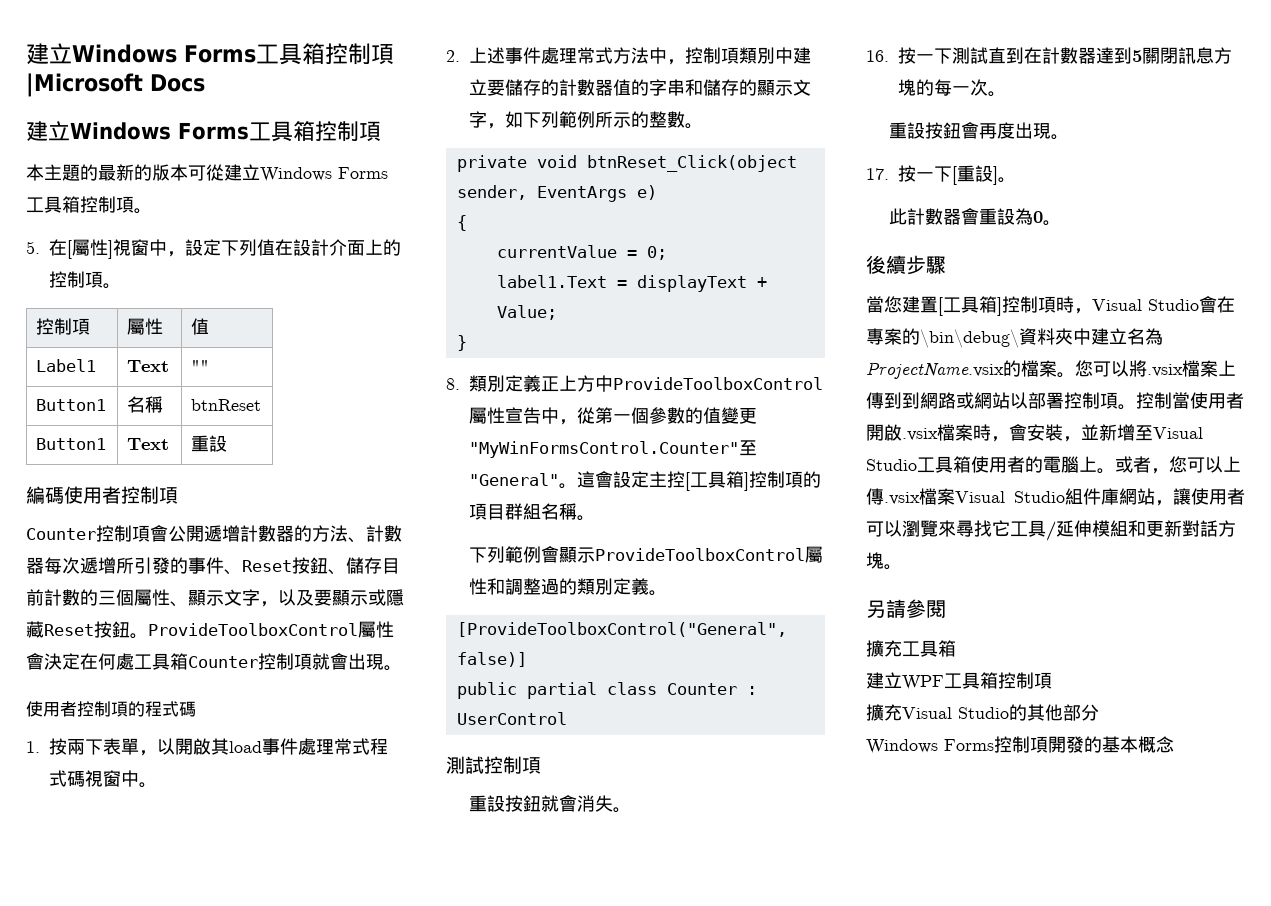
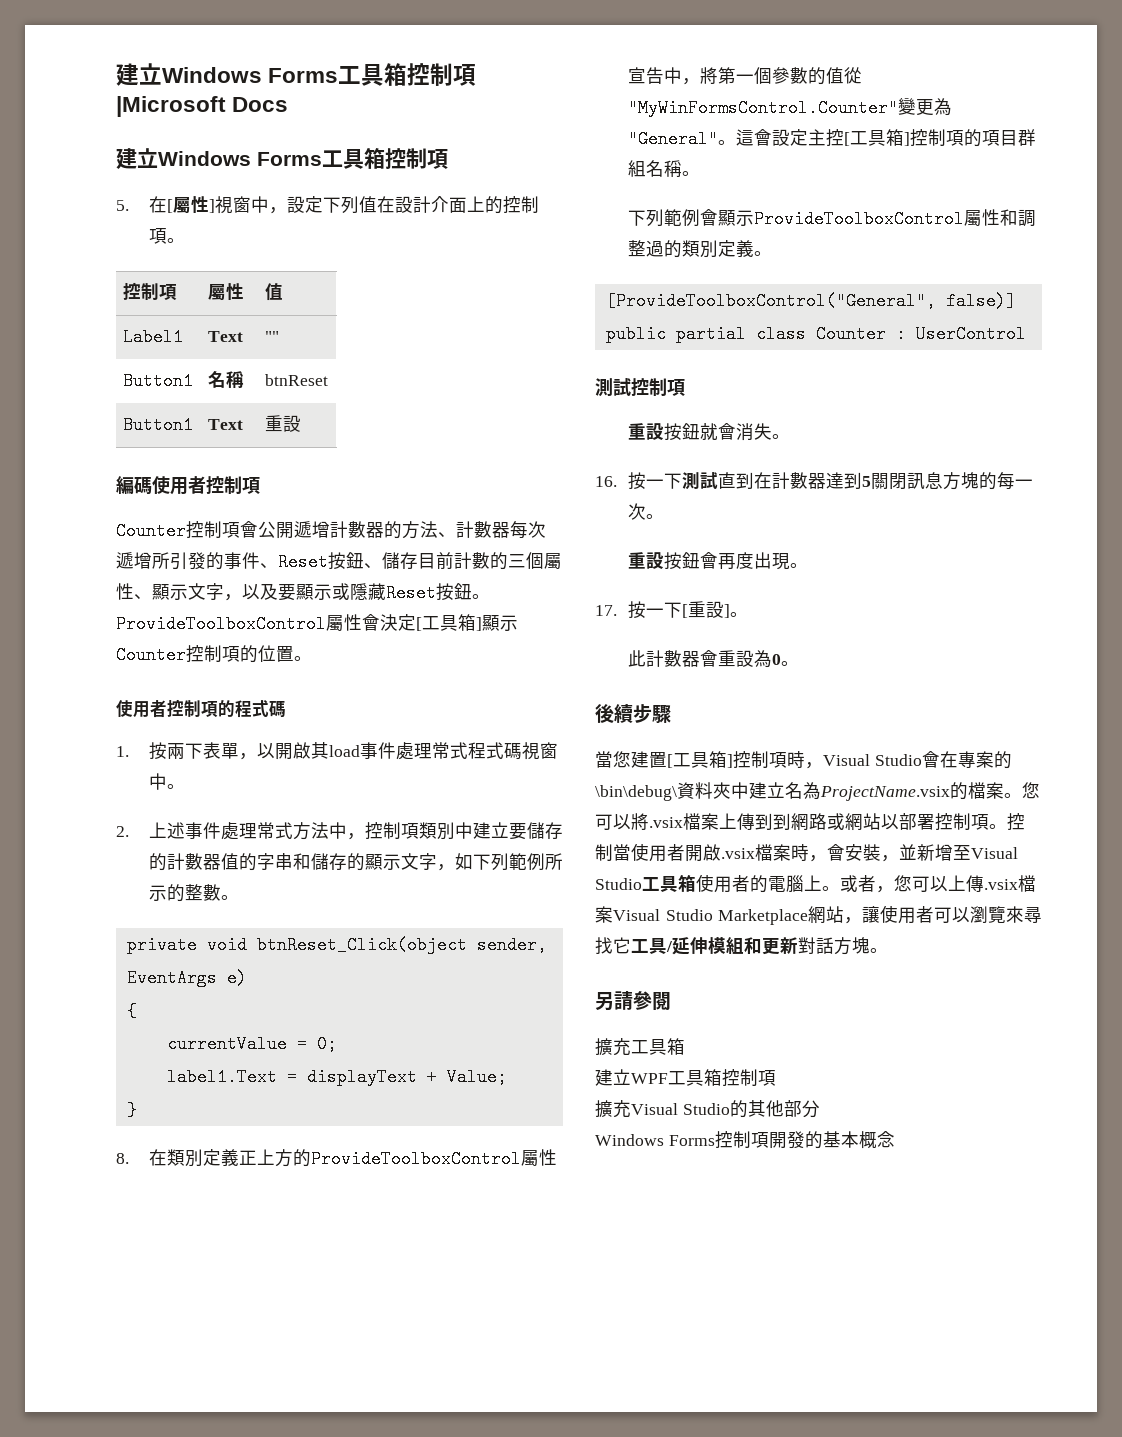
- 本主題的最新的版本可從建立Windows Forms工具箱控制項。
- ProvideToolboxControl屬性會決定在何處工具箱Counter控制項就會出現。
+ ProvideToolboxControl屬性會決定[工具箱]顯示Counter控制項的位置。
- 8.類別定義正上方中ProvideToolboxControl屬性宣告中，從第一個參數的值變更"MyWinFormsControl.Counter"至"General"。
+ 8.在類別定義正上方的ProvideToolboxControl屬性宣告中，將第一個參數的值從"MyWinFormsControl.Counter"變更為"General"。
- 或者，您可以上傳.vsix檔案Visual Studio組件庫網站，讓使用者可以瀏覽來尋找它工具/延伸模組和更新對話方塊。
+ 或者，您可以上傳.vsix檔案Visual Studio Marketplace網站，讓使用者可以瀏覽來尋找它工具/延伸模組和更新對話方塊。

